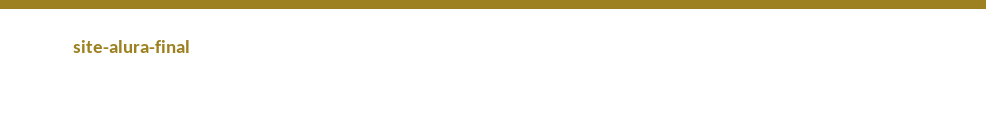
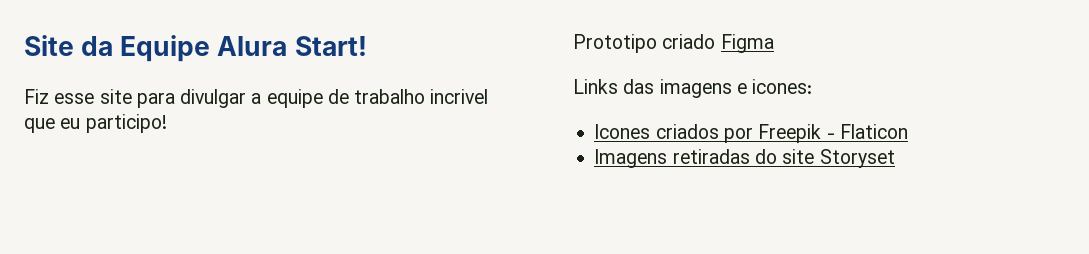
- site-alura-final
+ Site da Equipe Alura Start!
+ Fiz esse site para divulgar a equipe de trabalho incrivel que eu participo!
+ Prototipo criado Figma
+ Links das imagens e icones:
+ Icones criados por Freepik - Flaticon
+ Imagens retiradas do site Storyset

